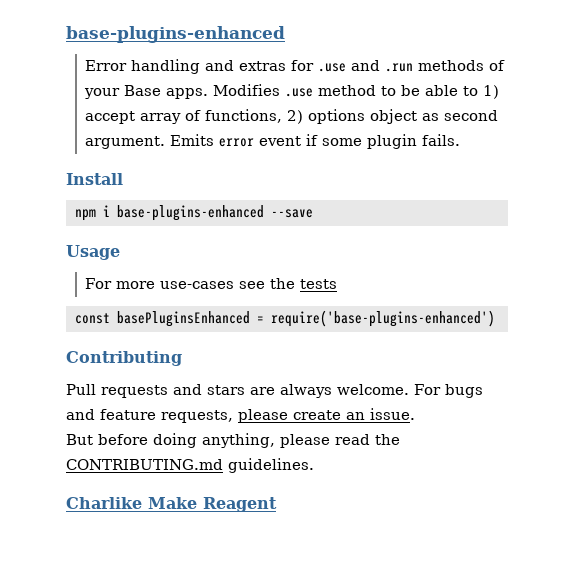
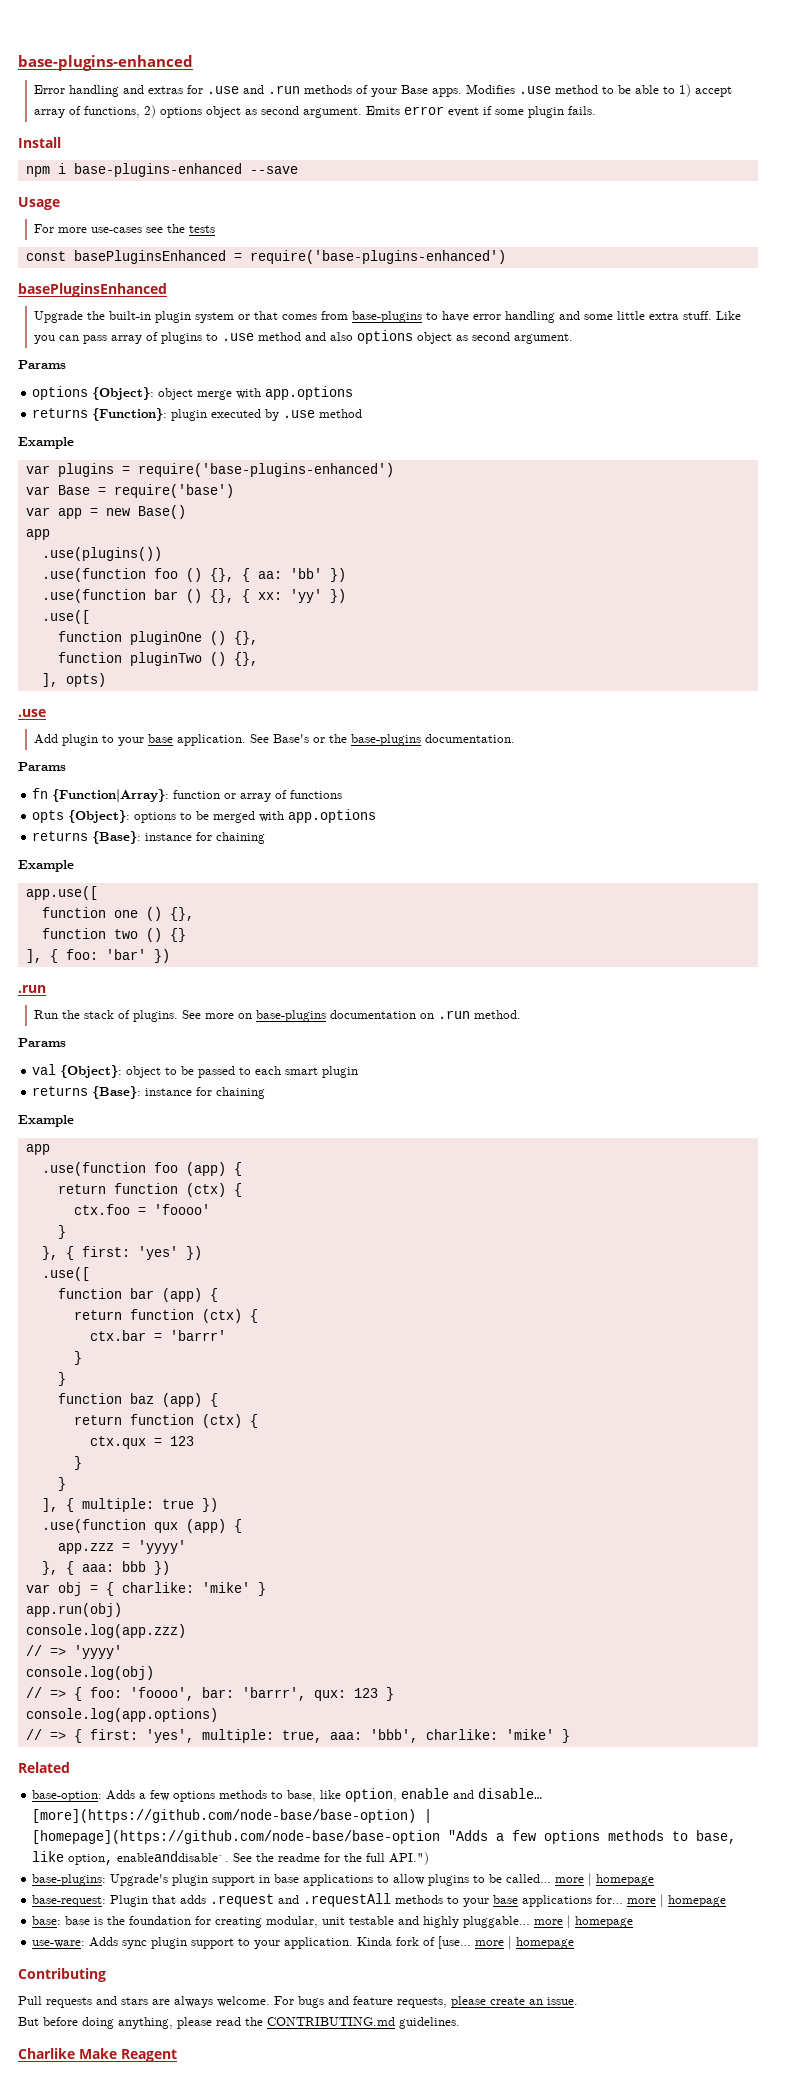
  const basePluginsEnhanced = require('base-plugins-enhanced')
+ basePluginsEnhanced
+ Upgrade the built-in plugin system or that comes from base-plugins to have error handling and some little extra stuff. Like you can pass array of plugins to .use method and also options object as second argument.
+ Params
+ options {Object}: object merge with app.options
+ returns {Function}: plugin executed by .use method
+ Example
+ var plugins = require('base-plugins-enhanced')
+ var Base = require('base')
+ var app = new Base()
+ app
+ .use(plugins())
+ .use(function foo () {}, { aa: 'bb' })
+ .use(function bar () {}, { xx: 'yy' })
+ .use([
+ function pluginOne () {},
+ function pluginTwo () {},
+ ], opts)
+ .use
+ Add plugin to your base application. See Base's or the base-plugins documentation.
+ Params
+ fn {Function|Array}: function or array of functions
+ opts {Object}: options to be merged with app.options
+ returns {Base}: instance for chaining
+ Example
+ app.use([
+ function one () {},
+ function two () {}
+ ], { foo: 'bar' })
+ .run
+ Run the stack of plugins. See more on base-plugins documentation on .run method.
+ Params
+ val {Object}: object to be passed to each smart plugin
+ returns {Base}: instance for chaining
+ Example
+ app
+ .use(function foo (app) {
+ return function (ctx) {
+ ctx.foo = 'foooo'
+ }
+ }, { first: 'yes' })
+ .use([
+ function bar (app) {
+ return function (ctx) {
+ ctx.bar = 'barrr'
+ }
+ }
+ function baz (app) {
+ return function (ctx) {
+ ctx.qux = 123
+ }
+ }
+ ], { multiple: true })
+ .use(function qux (app) {
+ app.zzz = 'yyyy'
+ }, { aaa: bbb })
+ var obj = { charlike: 'mike' }
+ app.run(obj)
+ console.log(app.zzz)
+ // => 'yyyy'
+ console.log(obj)
+ // => { foo: 'foooo', bar: 'barrr', qux: 123 }
+ console.log(app.options)
+ // => { first: 'yes', multiple: true, aaa: 'bbb', charlike: 'mike' }
+ Related
+ base-option: Adds a few options methods to base, like option, enable and disable… [more](https://github.com/node-base/base-option) | [homepage](https://github.com/node-base/base-option "Adds a few options methods to base, like option, enableanddisable`. See the readme for the full API.")
+ base-plugins: Upgrade's plugin support in base applications to allow plugins to be called… more | homepage
+ base-request: Plugin that adds .request and .requestAll methods to your base applications for… more | homepage
+ base: base is the foundation for creating modular, unit testable and highly pluggable… more | homepage
+ use-ware: Adds sync plugin support to your application. Kinda fork of [use… more | homepage

